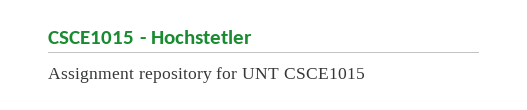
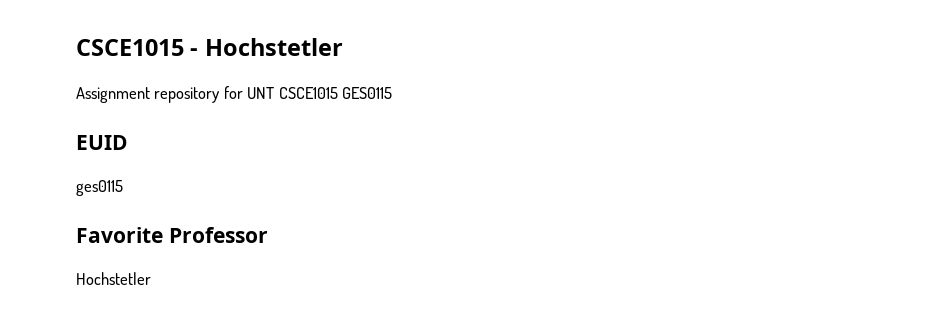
- Assignment repository for UNT CSCE1015
+ Assignment repository for UNT CSCE1015 GES0115
+ EUID
+ ges0115
+ Favorite Professor
+ Hochstetler

